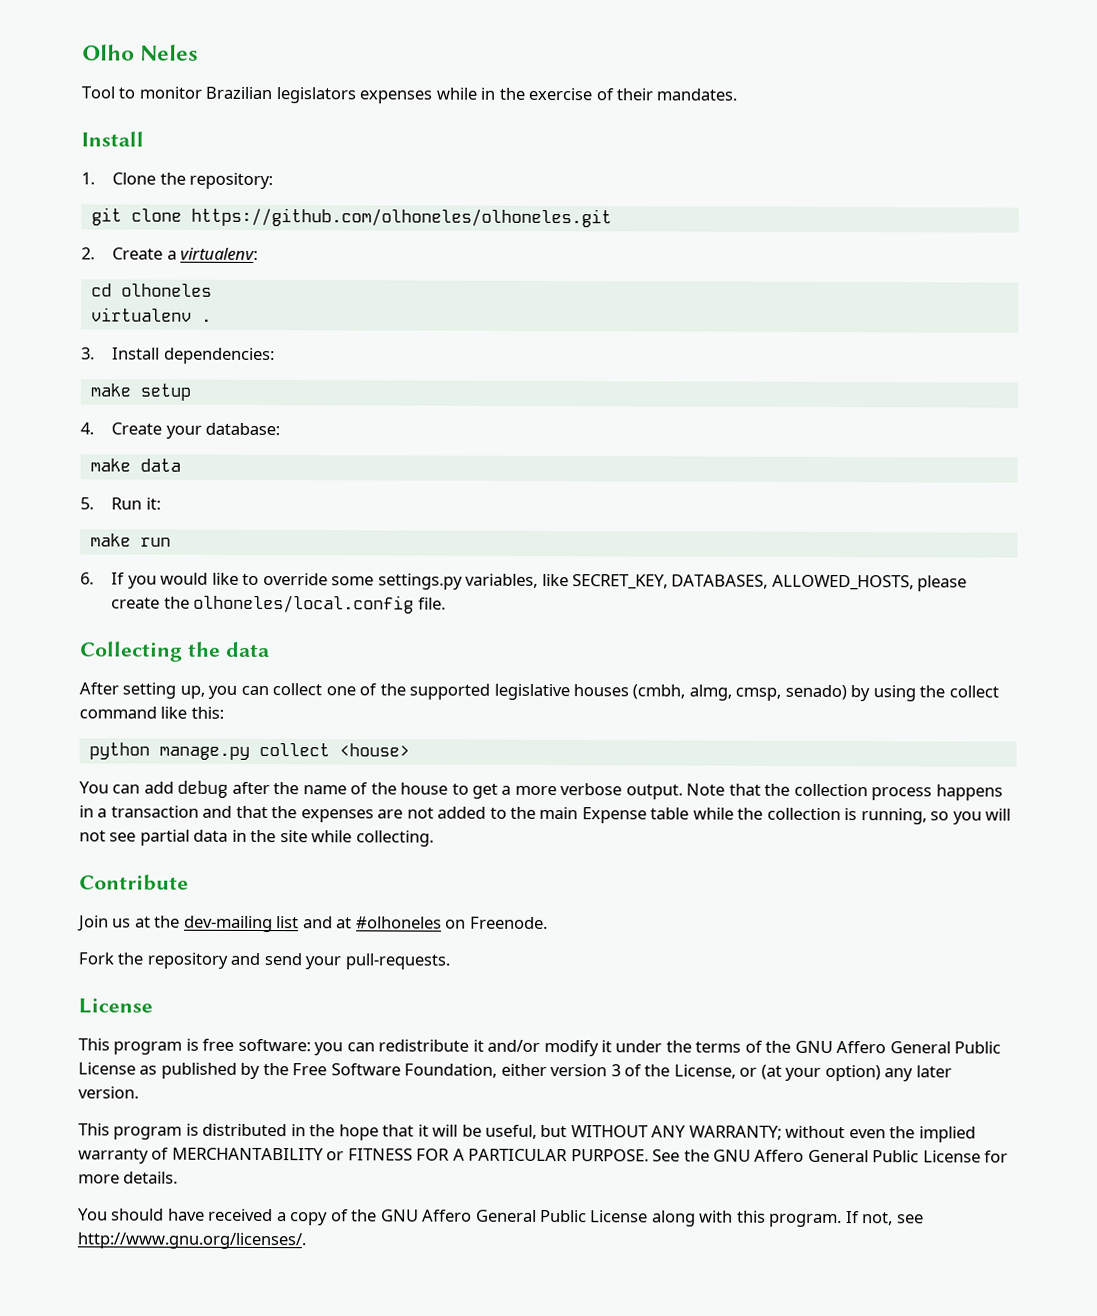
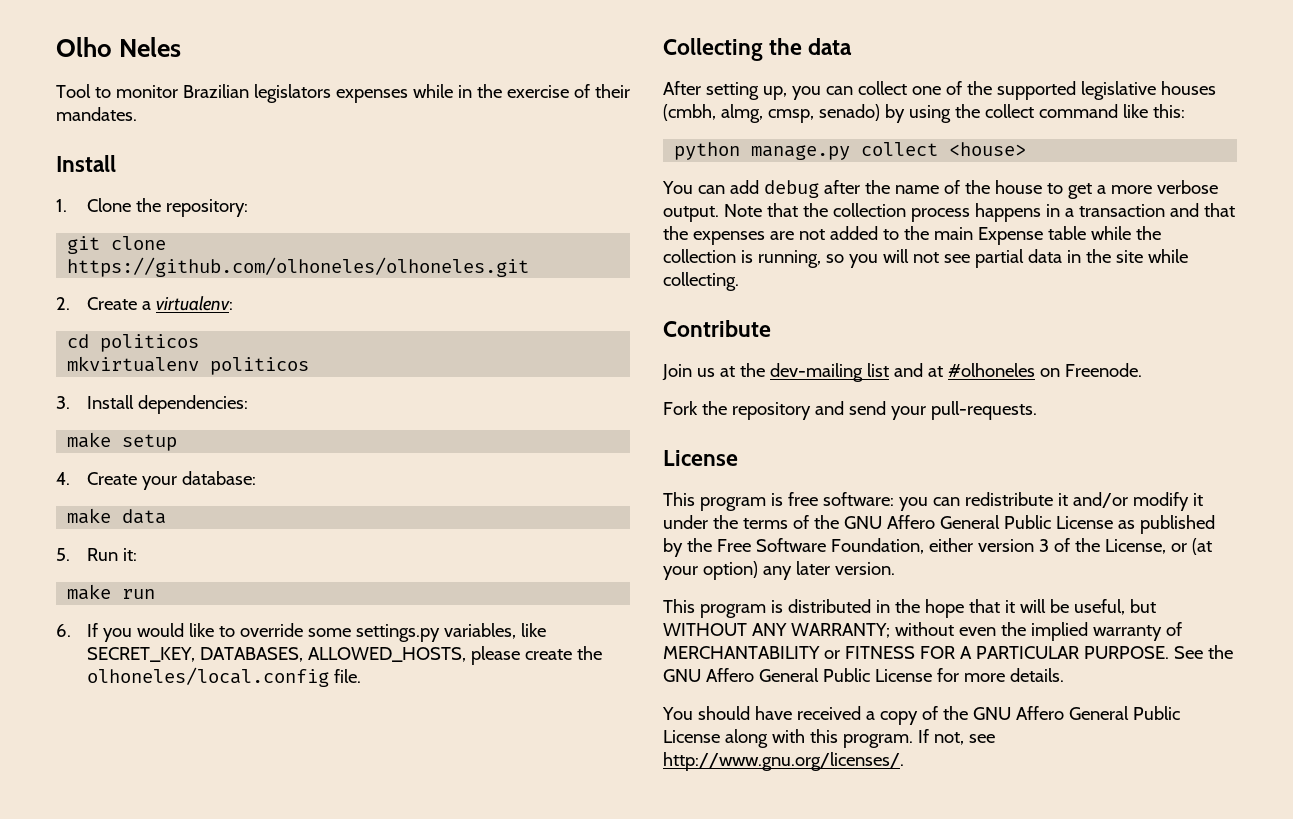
- cd olhoneles
- virtualenv .
+ cd politicos
+ mkvirtualenv politicos

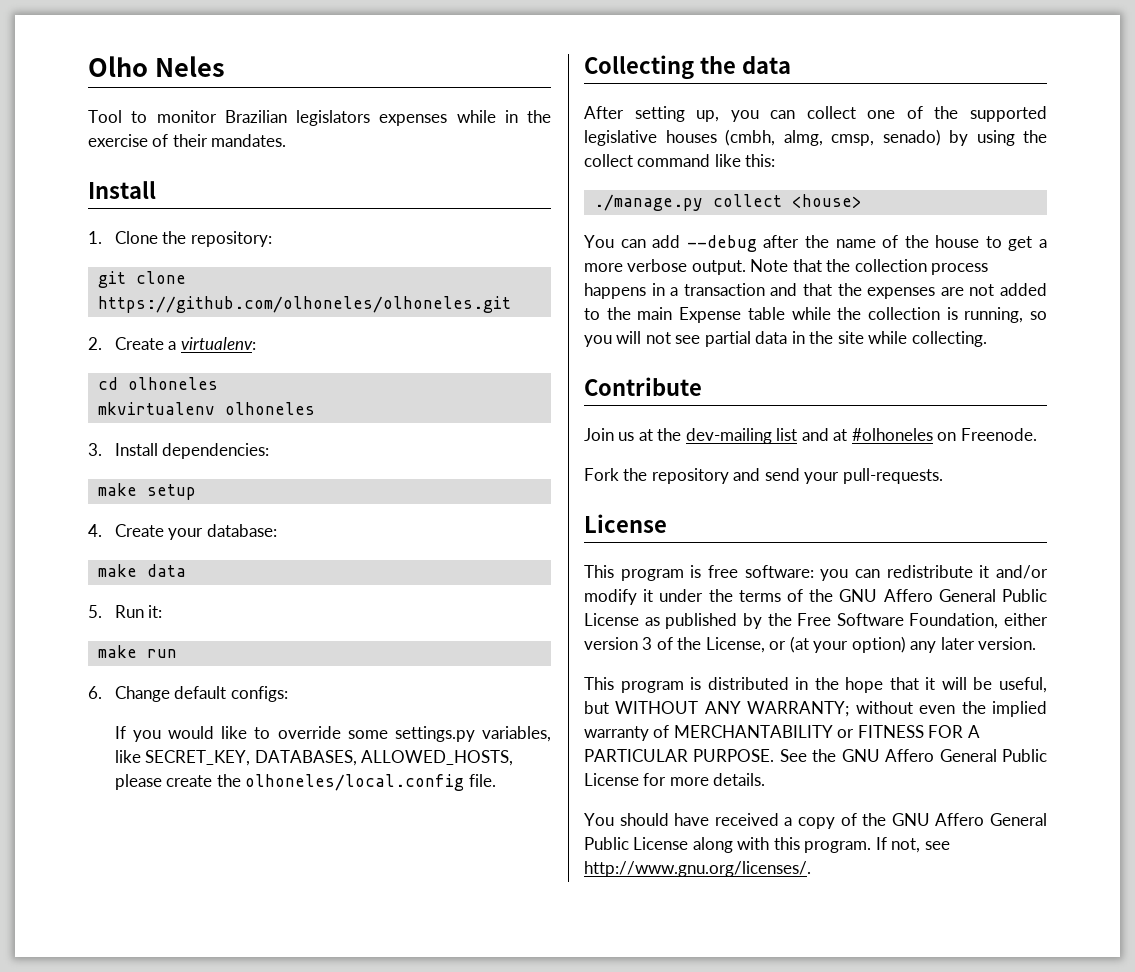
- cd politicos
+ cd olhoneles
- mkvirtualenv politicos
+ mkvirtualenv olhoneles
- 6. If you would like to override some settings.py variables, like SECRET_KEY, DATABASES, ALLOWED_HOSTS, please create the olhoneles/local.config file.
+ 6. Change default configs:
+ If you would like to override some settings.py variables, like SECRET_KEY, DATABASES, ALLOWED_HOSTS, please create the olhoneles/local.config file.
- python manage.py collect <house>
+ ./manage.py collect <house>
- You can add debug after the name of the house to get a more verbose output.
+ You can add --debug after the name of the house to get a more verbose output.

